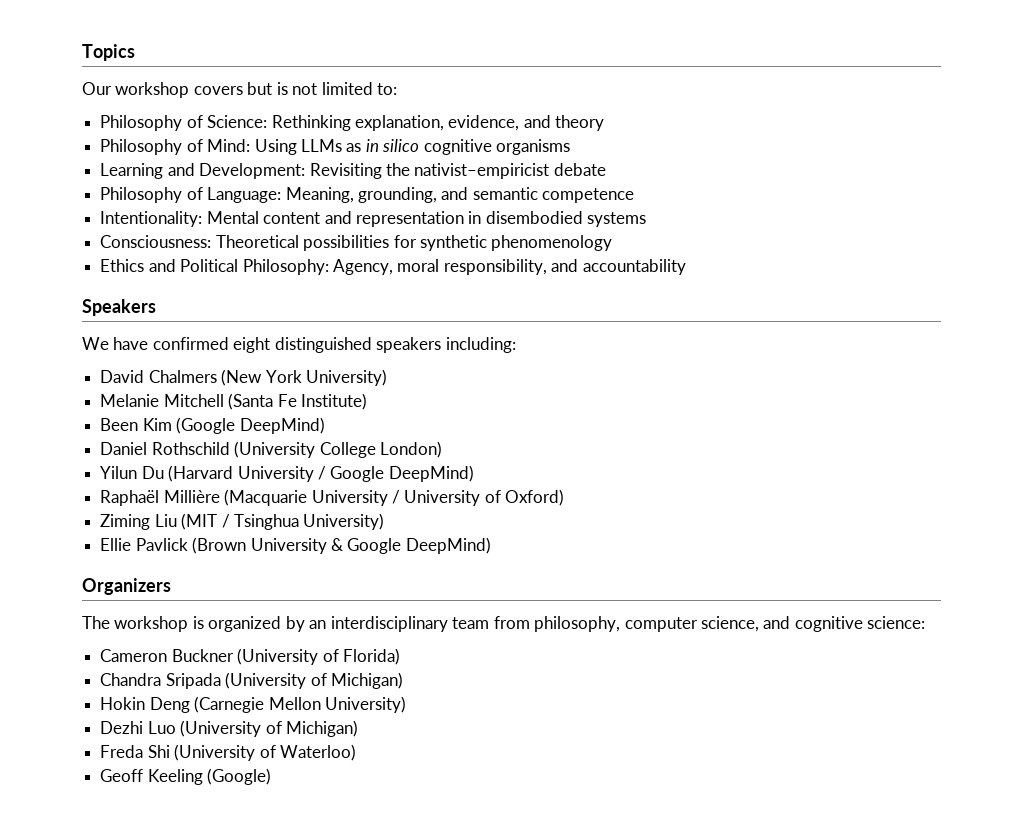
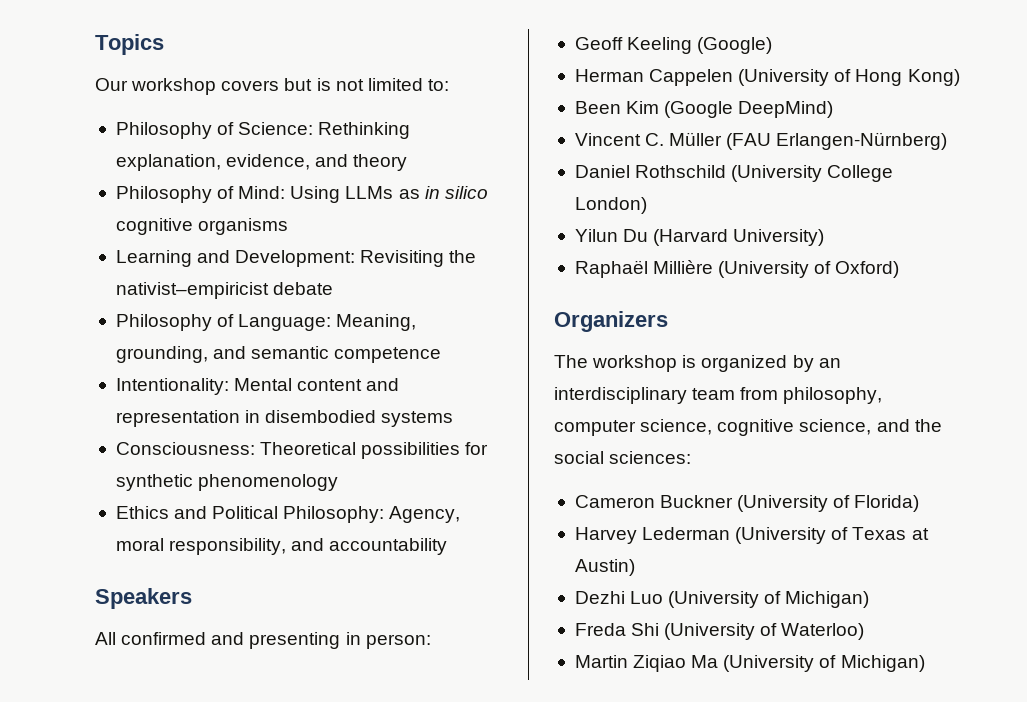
- We have confirmed eight distinguished speakers including:
- David Chalmers (New York University)
- Melanie Mitchell (Santa Fe Institute)
+ All confirmed and presenting in person:
+ Geoff Keeling (Google)
+ Herman Cappelen (University of Hong Kong)
+ Vincent C. Müller (FAU Erlangen-Nürnberg)
- Yilun Du (Harvard University / Google DeepMind)
- Raphaël Millière (Macquarie University / University of Oxford)
- Ziming Liu (MIT / Tsinghua University)
- Ellie Pavlick (Brown University & Google DeepMind)
+ Yilun Du (Harvard University)
+ Raphaël Millière (University of Oxford)
- The workshop is organized by an interdisciplinary team from philosophy, computer science, and cognitive science:
+ The workshop is organized by an interdisciplinary team from philosophy, computer science, cognitive science, and the social sciences:
- Chandra Sripada (University of Michigan)
- Hokin Deng (Carnegie Mellon University)
+ Harvey Lederman (University of Texas at Austin)
- Geoff Keeling (Google)
+ Martin Ziqiao Ma (University of Michigan)

